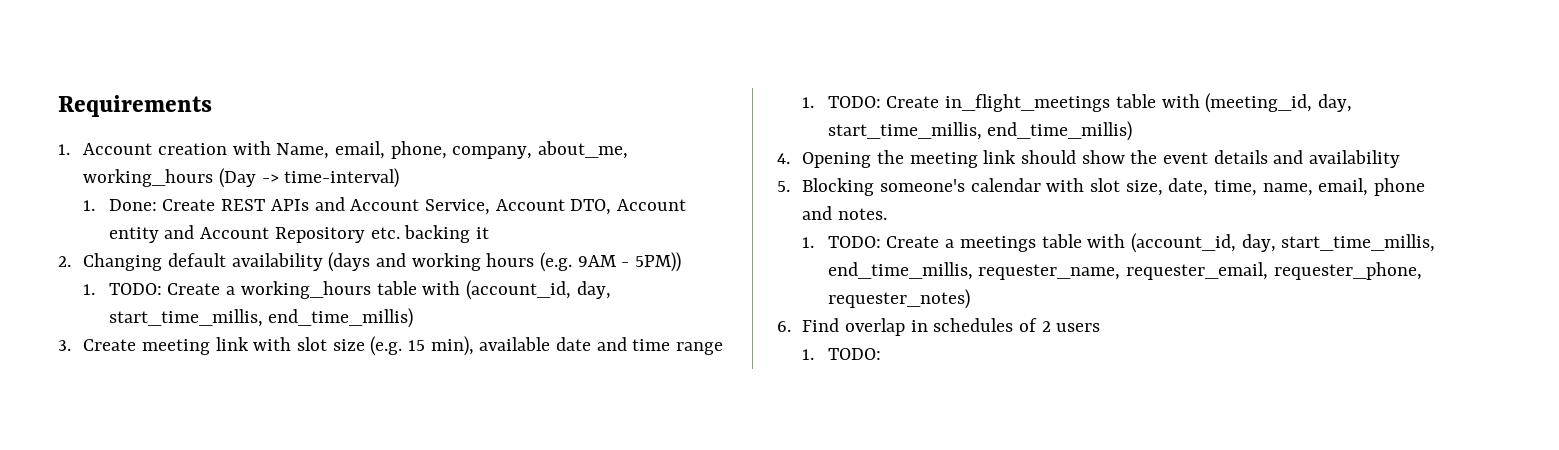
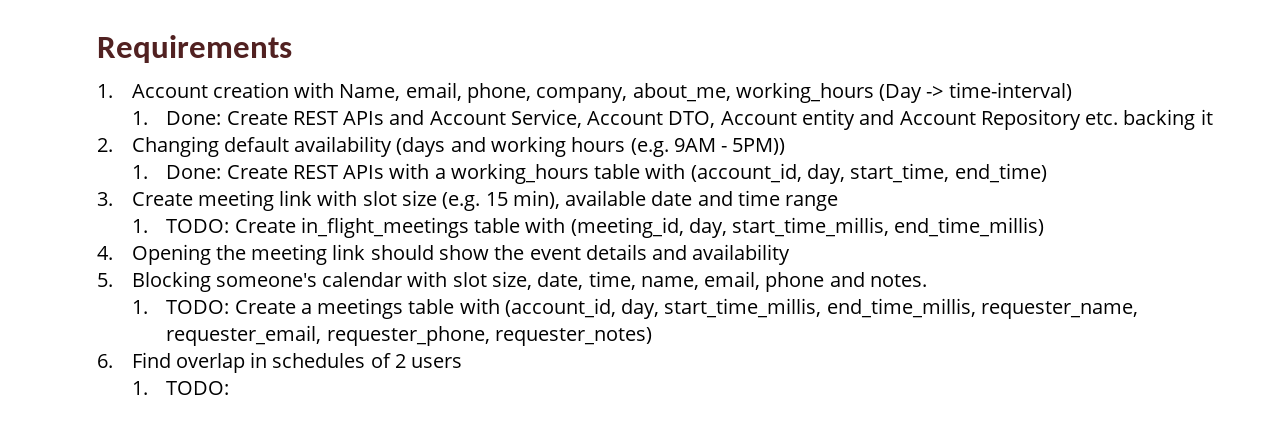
- 1. TODO: Create a working_hours table with (account_id, day, start_time_millis, end_time_millis)
+ 1. Done: Create REST APIs with a working_hours table with (account_id, day, start_time, end_time)

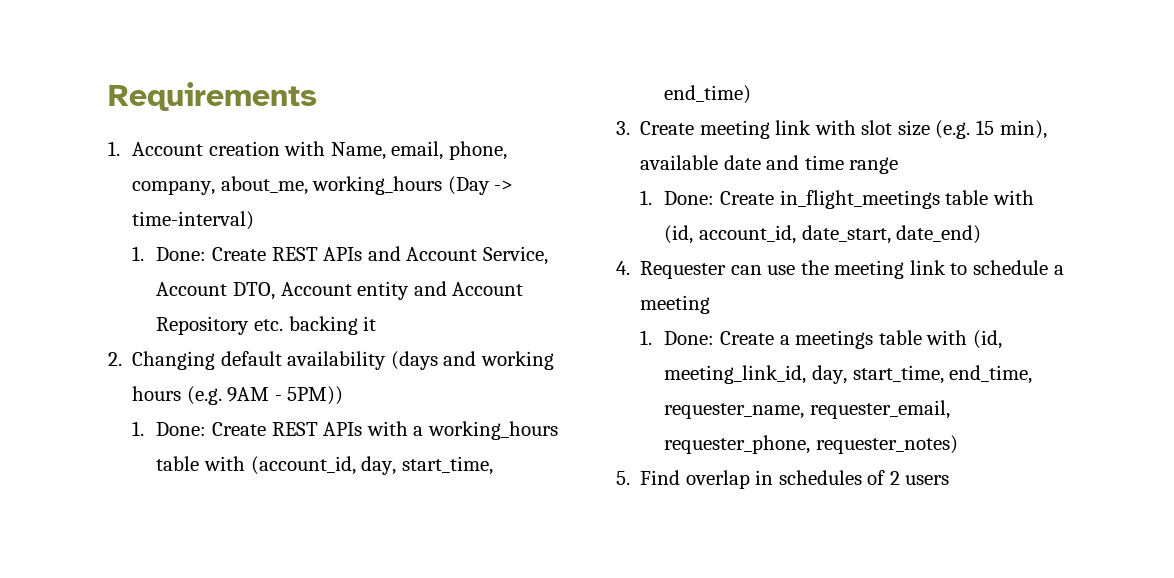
- 1. TODO: Create in_flight_meetings table with (meeting_id, day, start_time_millis, end_time_millis)
- 4. Opening the meeting link should show the event details and availability
- 5. Blocking someone's calendar with slot size, date, time, name, email, phone and notes.
- 1. TODO: Create a meetings table with (account_id, day, start_time_millis, end_time_millis, requester_name, requester_email, requester_phone, requester_notes)
+ 1. Done: Create in_flight_meetings table with (id, account_id, date_start, date_end)
+ 4. Requester can use the meeting link to schedule a meeting
+ 1. Done: Create a meetings table with (id, meeting_link_id, day, start_time, end_time, requester_name, requester_email, requester_phone, requester_notes)
- 6. Find overlap in schedules of 2 users
- 1. TODO:
+ 5. Find overlap in schedules of 2 users

